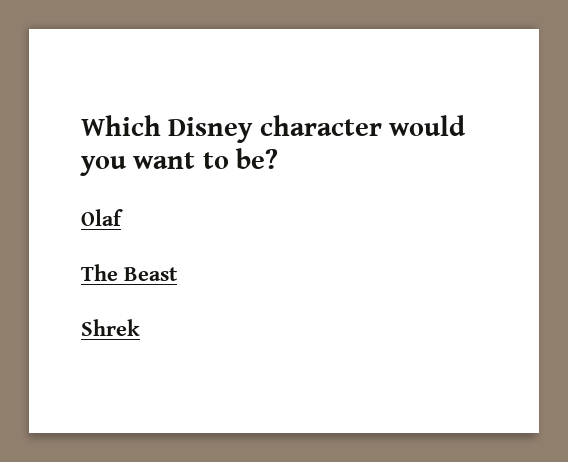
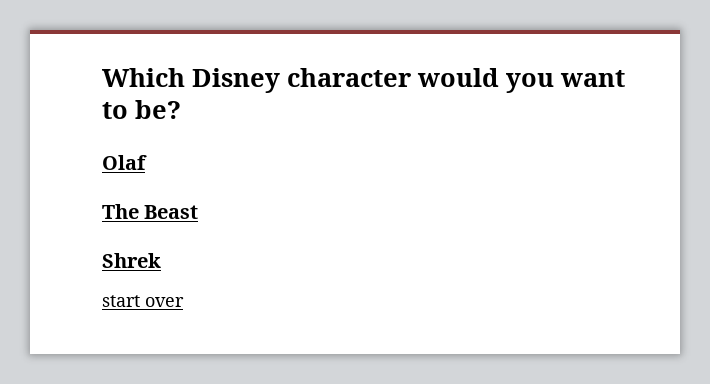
+ start over

